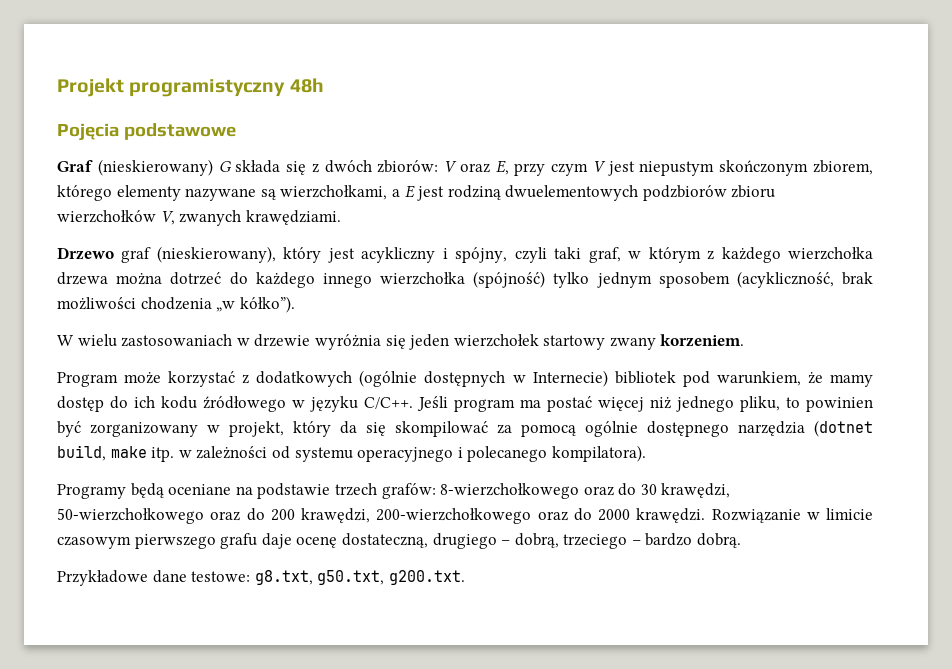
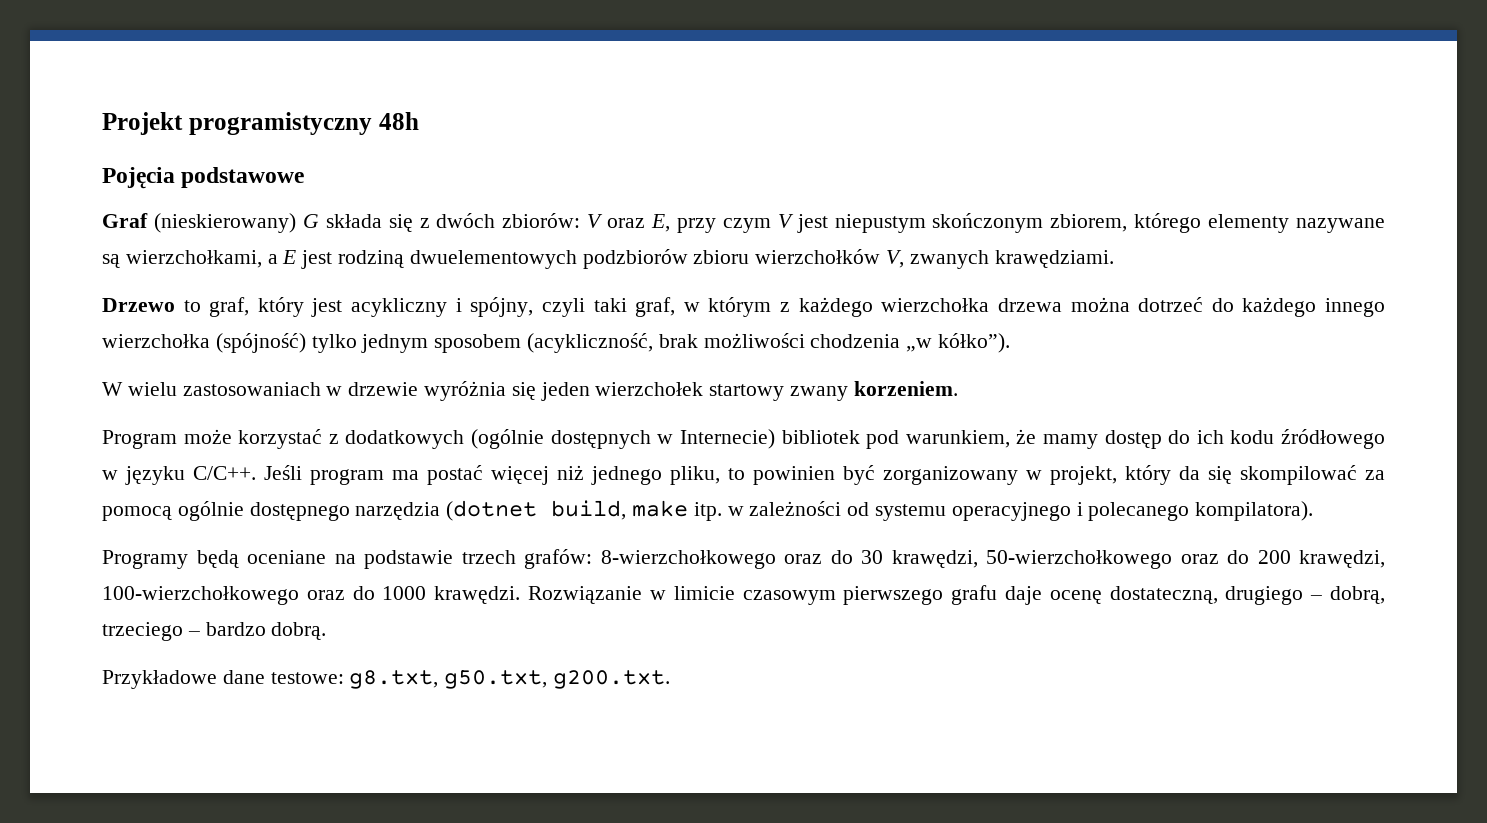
- Drzewo graf (nieskierowany), który jest acykliczny i spójny, czyli taki graf, w którym z każdego wierzchołka drzewa można dotrzeć do każdego innego wierzchołka (spójność) tylko jednym sposobem (acykliczność, brak możliwości chodzenia „w kółko”).
+ Drzewo to graf, który jest acykliczny i spójny, czyli taki graf, w którym z każdego wierzchołka drzewa można dotrzeć do każdego innego wierzchołka (spójność) tylko jednym sposobem (acykliczność, brak możliwości chodzenia „w kółko”).
- Programy będą oceniane na podstawie trzech grafów: 8-wierzchołkowego oraz do 30 krawędzi, 50-wierzchołkowego oraz do 200 krawędzi, 200-wierzchołkowego oraz do 2000 krawędzi.
+ Programy będą oceniane na podstawie trzech grafów: 8-wierzchołkowego oraz do 30 krawędzi, 50-wierzchołkowego oraz do 200 krawędzi, 100-wierzchołkowego oraz do 1000 krawędzi.

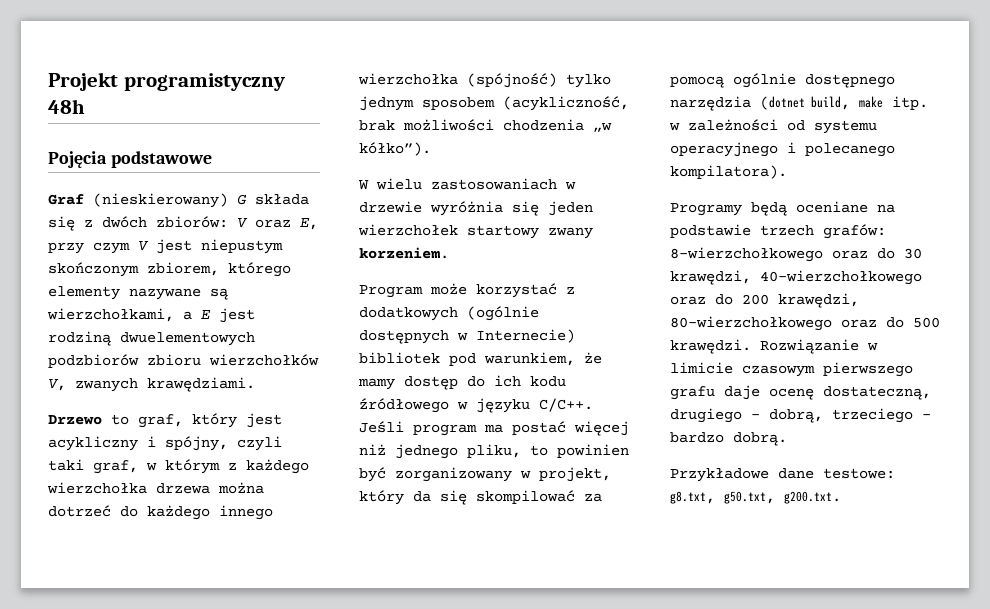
- Programy będą oceniane na podstawie trzech grafów: 8-wierzchołkowego oraz do 30 krawędzi, 50-wierzchołkowego oraz do 200 krawędzi, 100-wierzchołkowego oraz do 1000 krawędzi.
+ Programy będą oceniane na podstawie trzech grafów: 8-wierzchołkowego oraz do 30 krawędzi, 40-wierzchołkowego oraz do 200 krawędzi, 80-wierzchołkowego oraz do 500 krawędzi.

